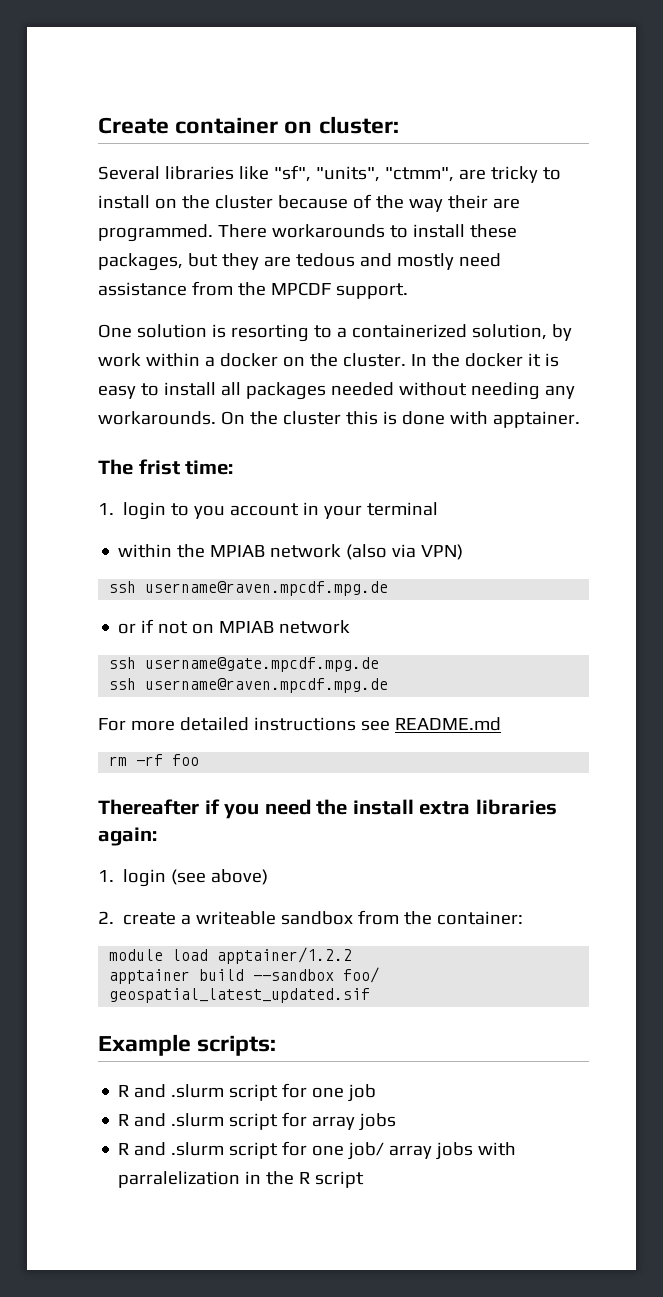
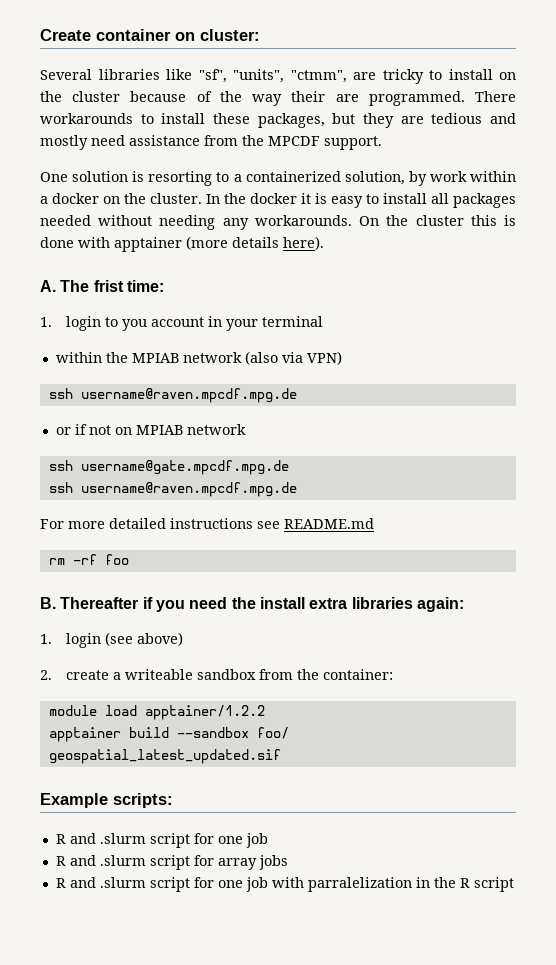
- There workarounds to install these packages, but they are tedous and mostly need assistance from the MPCDF support.
+ There workarounds to install these packages, but they are tedious and mostly need assistance from the MPCDF support.
- On the cluster this is done with apptainer.
- The frist time:
+ On the cluster this is done with apptainer (more details here).
+ A. The frist time:
- Thereafter if you need the install extra libraries again:
+ B. Thereafter if you need the install extra libraries again:
- R and .slurm script for one job/ array jobs with parralelization in the R script
+ R and .slurm script for one job with parralelization in the R script

